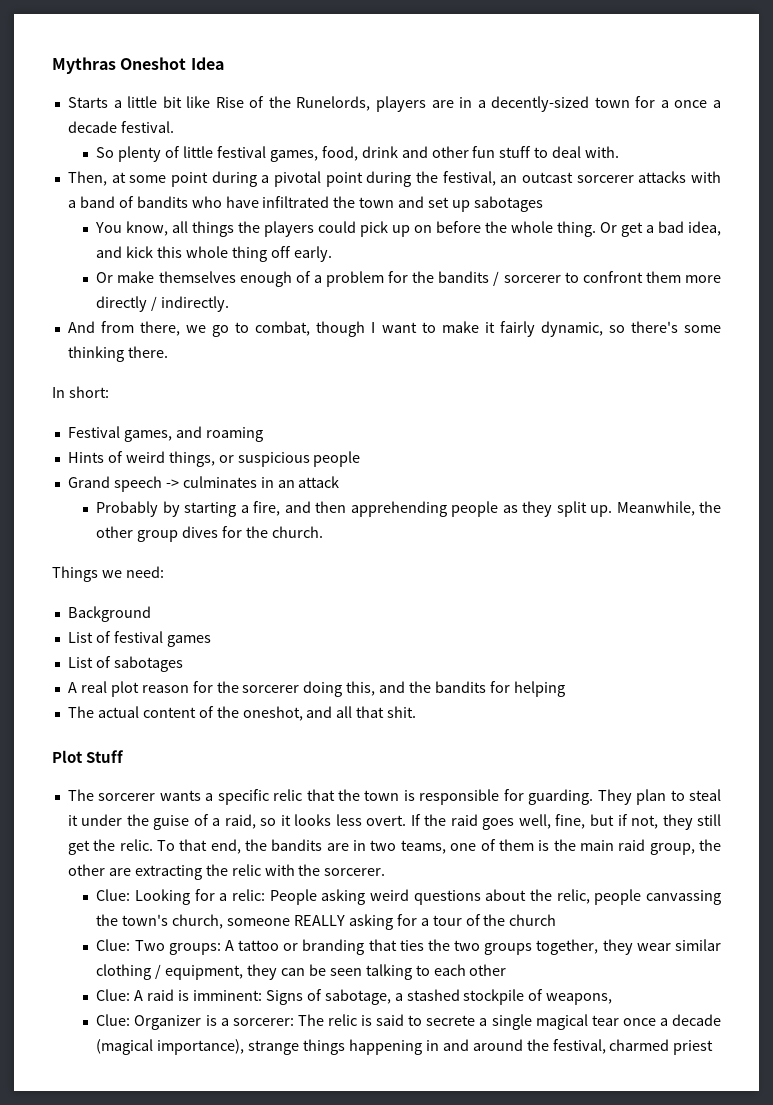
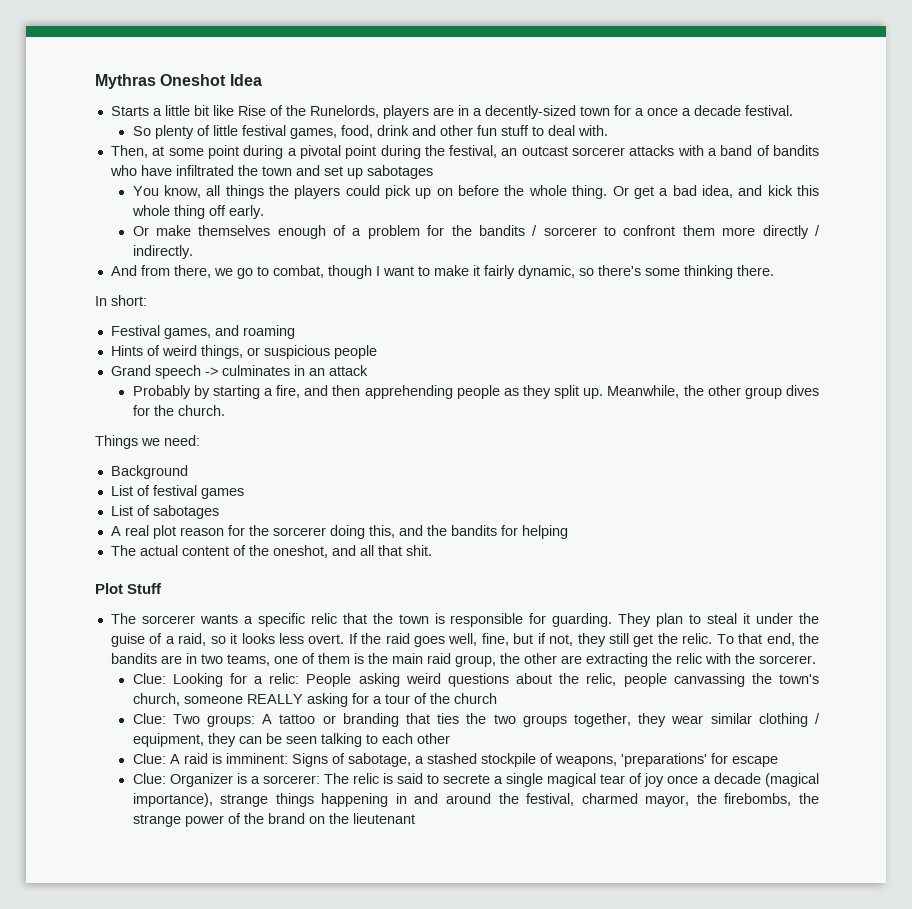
- Clue: A raid is imminent: Signs of sabotage, a stashed stockpile of weapons,
+ Clue: A raid is imminent: Signs of sabotage, a stashed stockpile of weapons, 'preparations' for escape
- Clue: Organizer is a sorcerer: The relic is said to secrete a single magical tear once a decade (magical importance), strange things happening in and around the festival, charmed priest
+ Clue: Organizer is a sorcerer: The relic is said to secrete a single magical tear of joy once a decade (magical importance), strange things happening in and around the festival, charmed mayor, the firebombs, the strange power of the brand on the lieutenant

